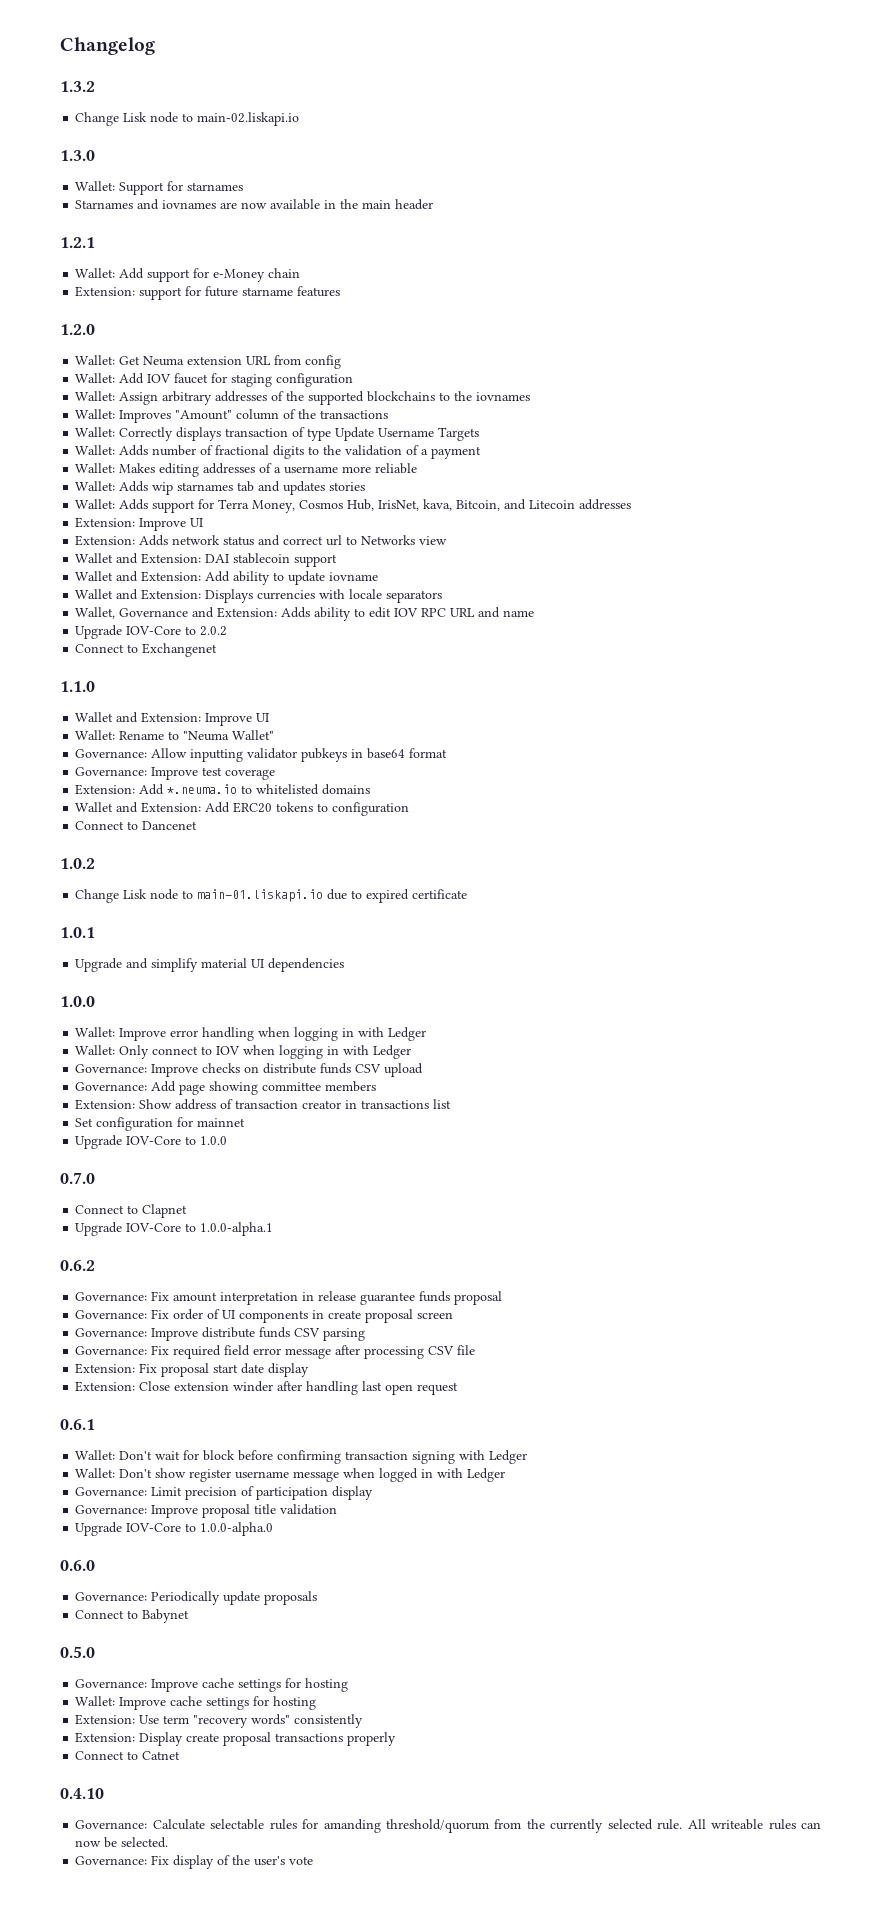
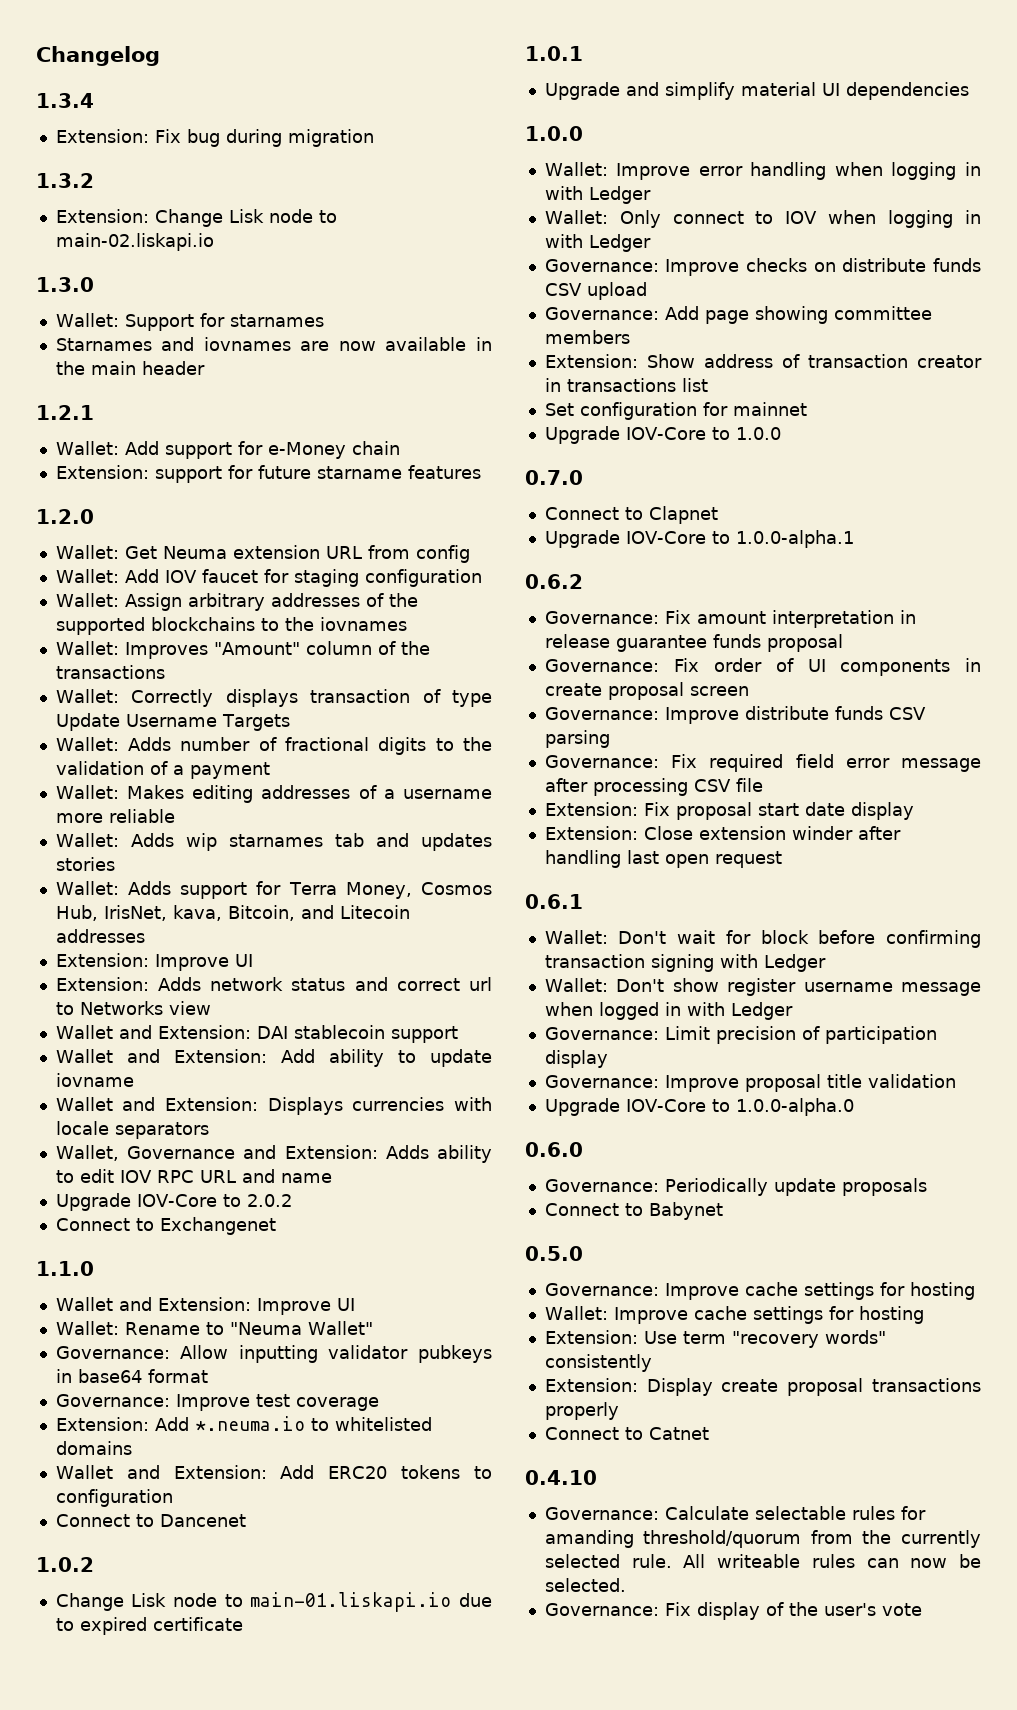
+ 1.3.4
+ Extension: Fix bug during migration
- Change Lisk node to main-02.liskapi.io
+ Extension: Change Lisk node to main-02.liskapi.io

